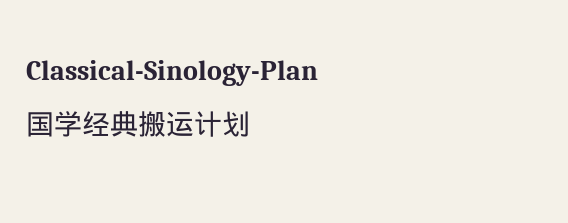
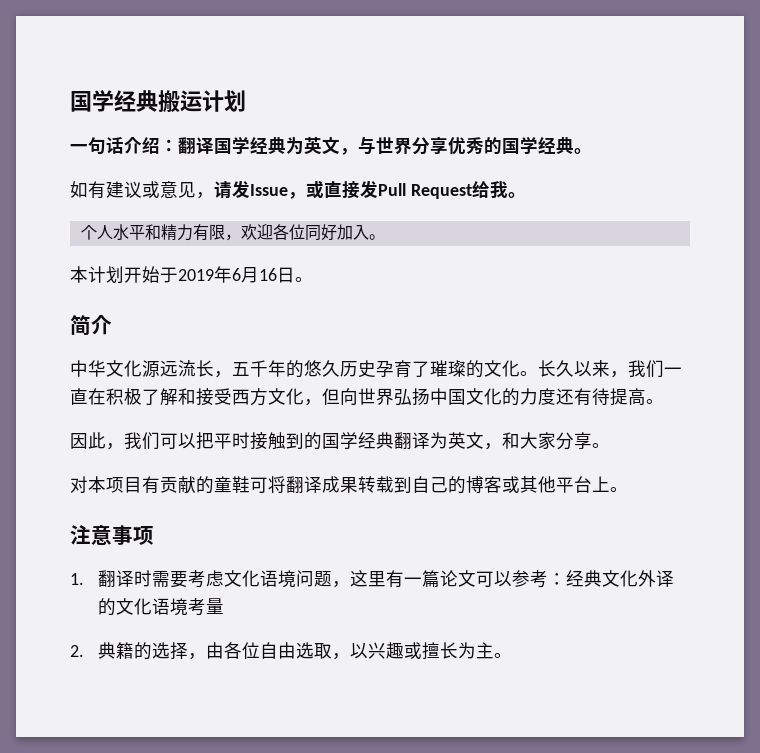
- Classical-Sinology-Plan
+ 一句话介绍：翻译国学经典为英文，与世界分享优秀的国学经典。
+ 如有建议或意见，请发Issue，或直接发Pull Request给我。
+ 个人水平和精力有限，欢迎各位同好加入。
+ 本计划开始于2019年6月16日。
+ 简介
+ 中华文化源远流长，五千年的悠久历史孕育了璀璨的文化。长久以来，我们一直在积极了解和接受西方文化，但向世界弘扬中国文化的力度还有待提高。
+ 因此，我们可以把平时接触到的国学经典翻译为英文，和大家分享。
+ 对本项目有贡献的童鞋可将翻译成果转载到自己的博客或其他平台上。
+ 注意事项
+ 1.翻译时需要考虑文化语境问题，这里有一篇论文可以参考：经典文化外译的文化语境考量
+ 2.典籍的选择，由各位自由选取，以兴趣或擅长为主。

